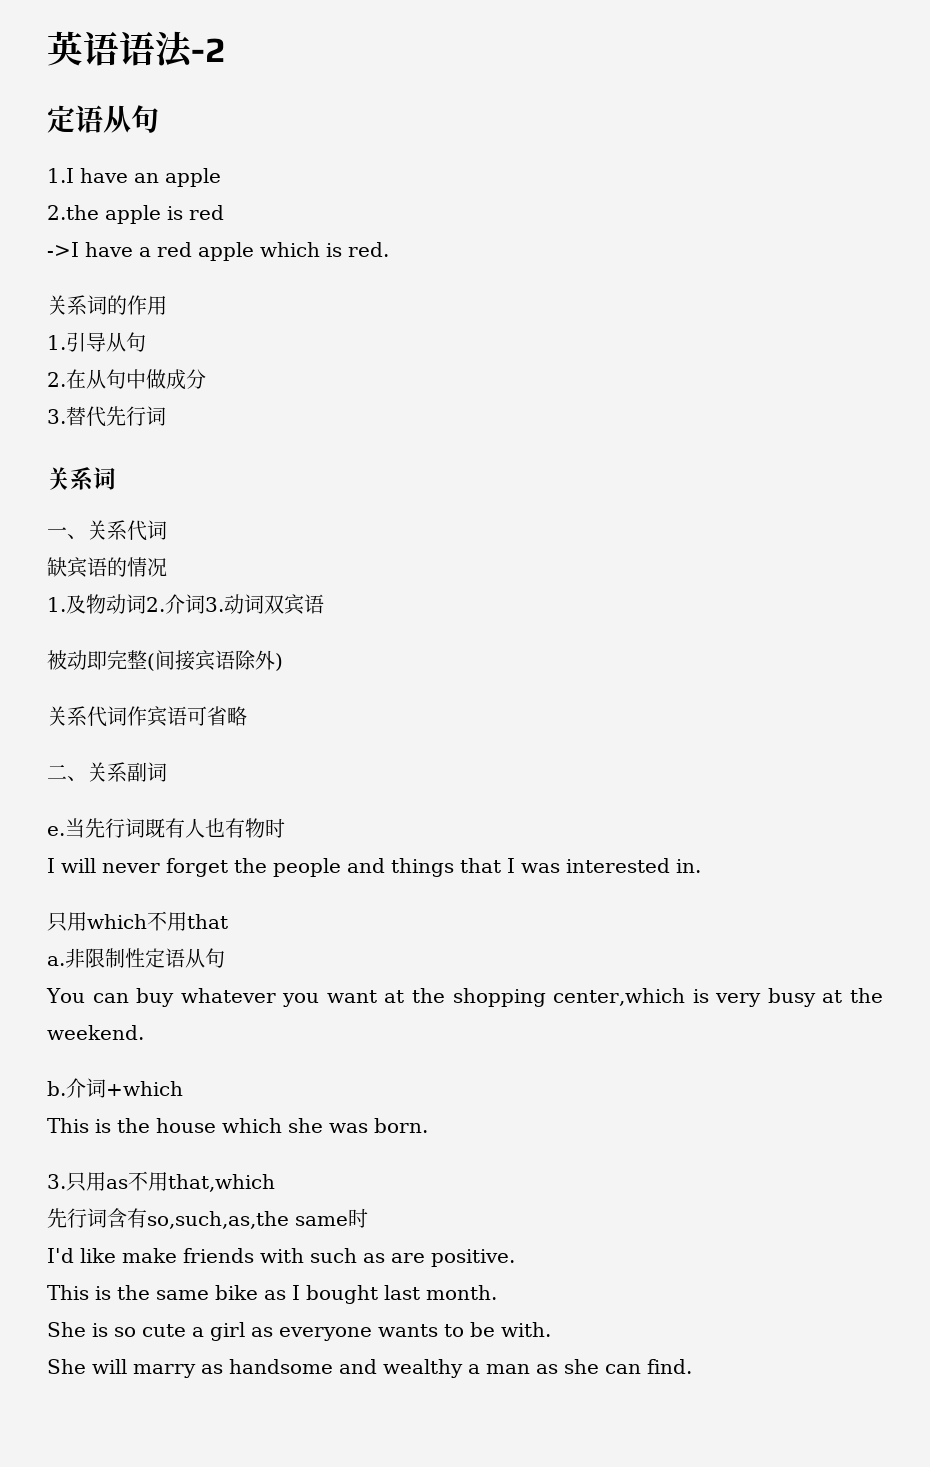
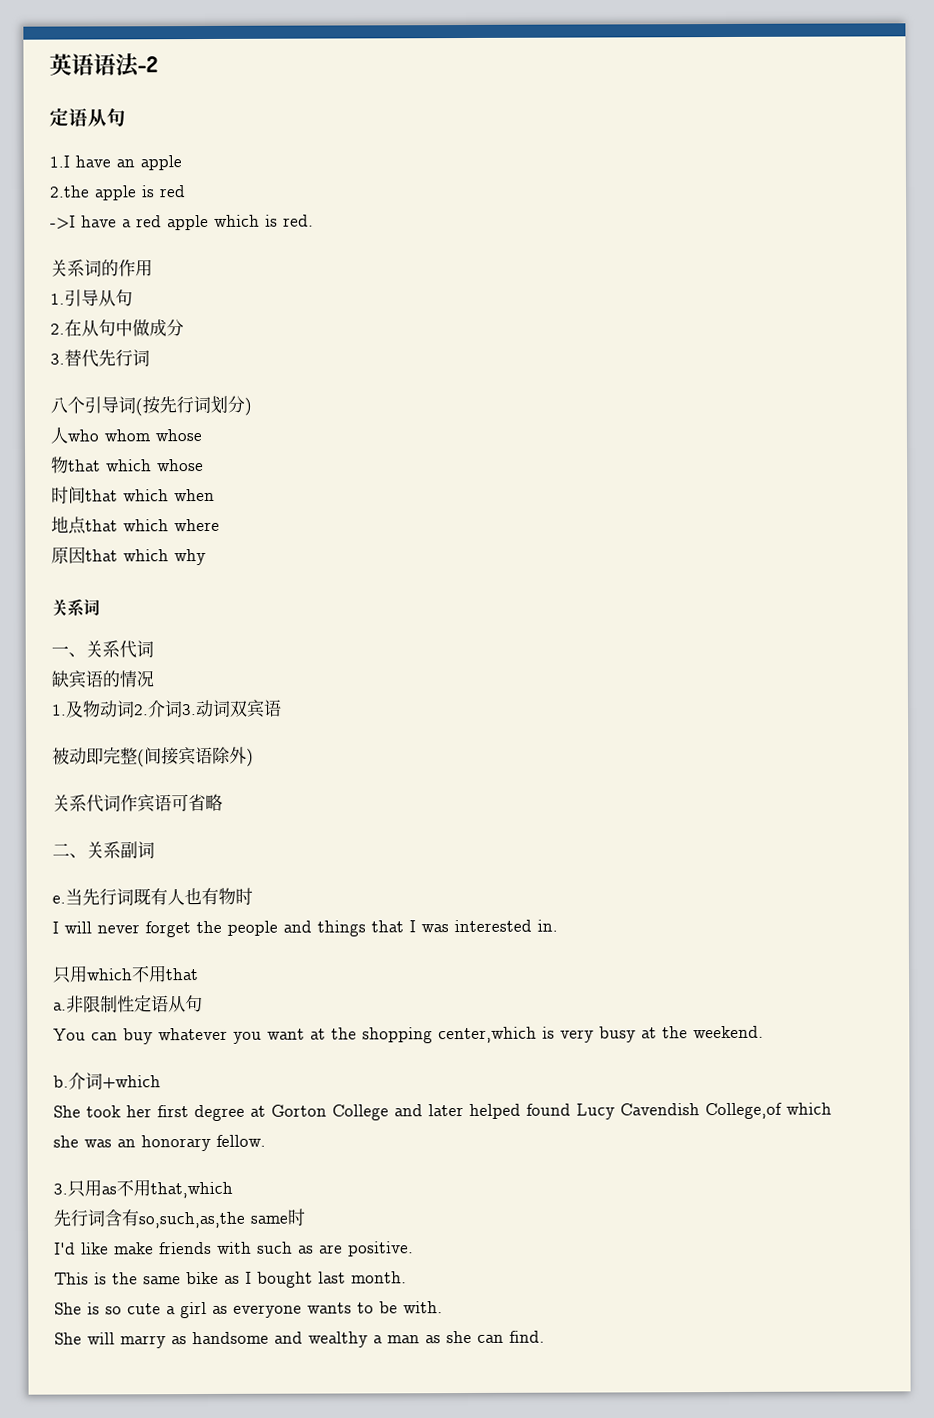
+ 八个引导词(按先行词划分)
+ 人who whom whose
+ 物that which whose
+ 时间that which when
+ 地点that which where
+ 原因that which why
- This is the house which she was born.
+ She took her first degree at Gorton College and later helped found Lucy Cavendish College,of which she was an honorary fellow.

